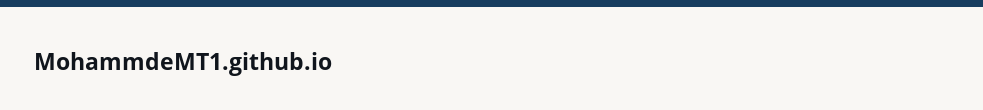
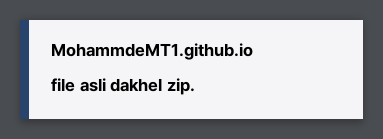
+ file asli dakhel zip.

